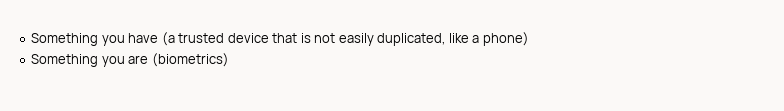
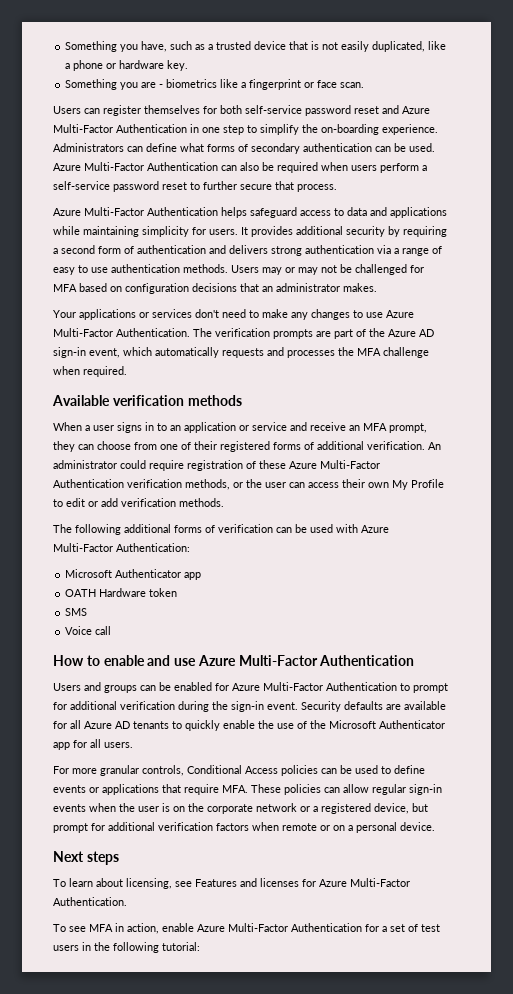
- Something you have (a trusted device that is not easily duplicated, like a phone)
+ Something you have, such as a trusted device that is not easily duplicated, like a phone or hardware key.
- Something you are (biometrics)
+ Something you are - biometrics like a fingerprint or face scan.
+ Users can register themselves for both self-service password reset and Azure Multi-Factor Authentication in one step to simplify the on-boarding experience. Administrators can define what forms of secondary authentication can be used. Azure Multi-Factor Authentication can also be required when users perform a self-service password reset to further secure that process.
+ Azure Multi-Factor Authentication helps safeguard access to data and applications while maintaining simplicity for users. It provides additional security by requiring a second form of authentication and delivers strong authentication via a range of easy to use authentication methods. Users may or may not be challenged for MFA based on configuration decisions that an administrator makes.
+ Your applications or services don't need to make any changes to use Azure Multi-Factor Authentication. The verification prompts are part of the Azure AD sign-in event, which automatically requests and processes the MFA challenge when required.
+ Available verification methods
+ When a user signs in to an application or service and receive an MFA prompt, they can choose from one of their registered forms of additional verification. An administrator could require registration of these Azure Multi-Factor Authentication verification methods, or the user can access their own My Profile to edit or add verification methods.
+ The following additional forms of verification can be used with Azure Multi-Factor Authentication:
+ Microsoft Authenticator app
+ OATH Hardware token
+ SMS
+ Voice call
+ How to enable and use Azure Multi-Factor Authentication
+ Users and groups can be enabled for Azure Multi-Factor Authentication to prompt for additional verification during the sign-in event. Security defaults are available for all Azure AD tenants to quickly enable the use of the Microsoft Authenticator app for all users.
+ For more granular controls, Conditional Access policies can be used to define events or applications that require MFA. These policies can allow regular sign-in events when the user is on the corporate network or a registered device, but prompt for additional verification factors when remote or on a personal device.
+ Next steps
+ To learn about licensing, see Features and licenses for Azure Multi-Factor Authentication.
+ To see MFA in action, enable Azure Multi-Factor Authentication for a set of test users in the following tutorial:

